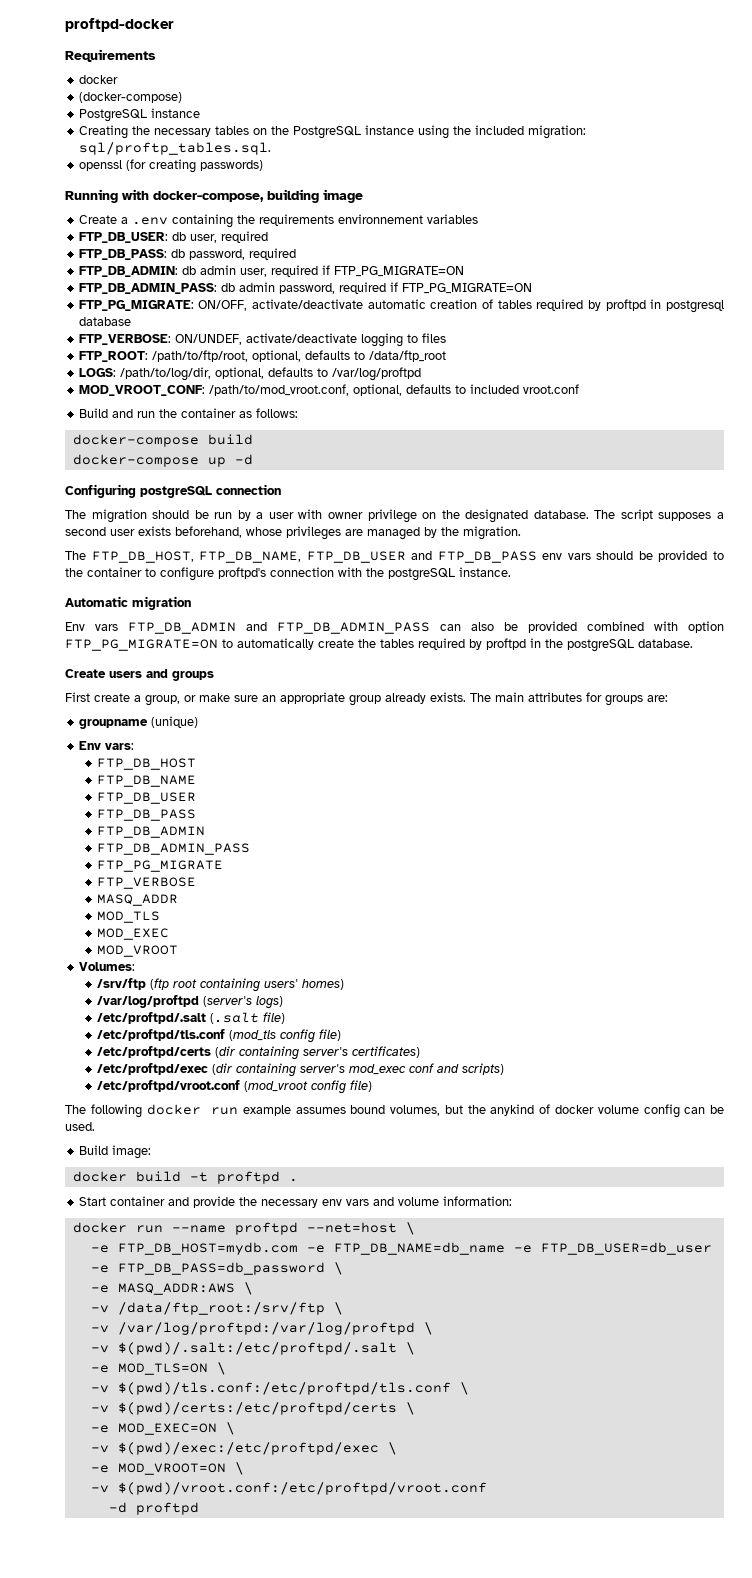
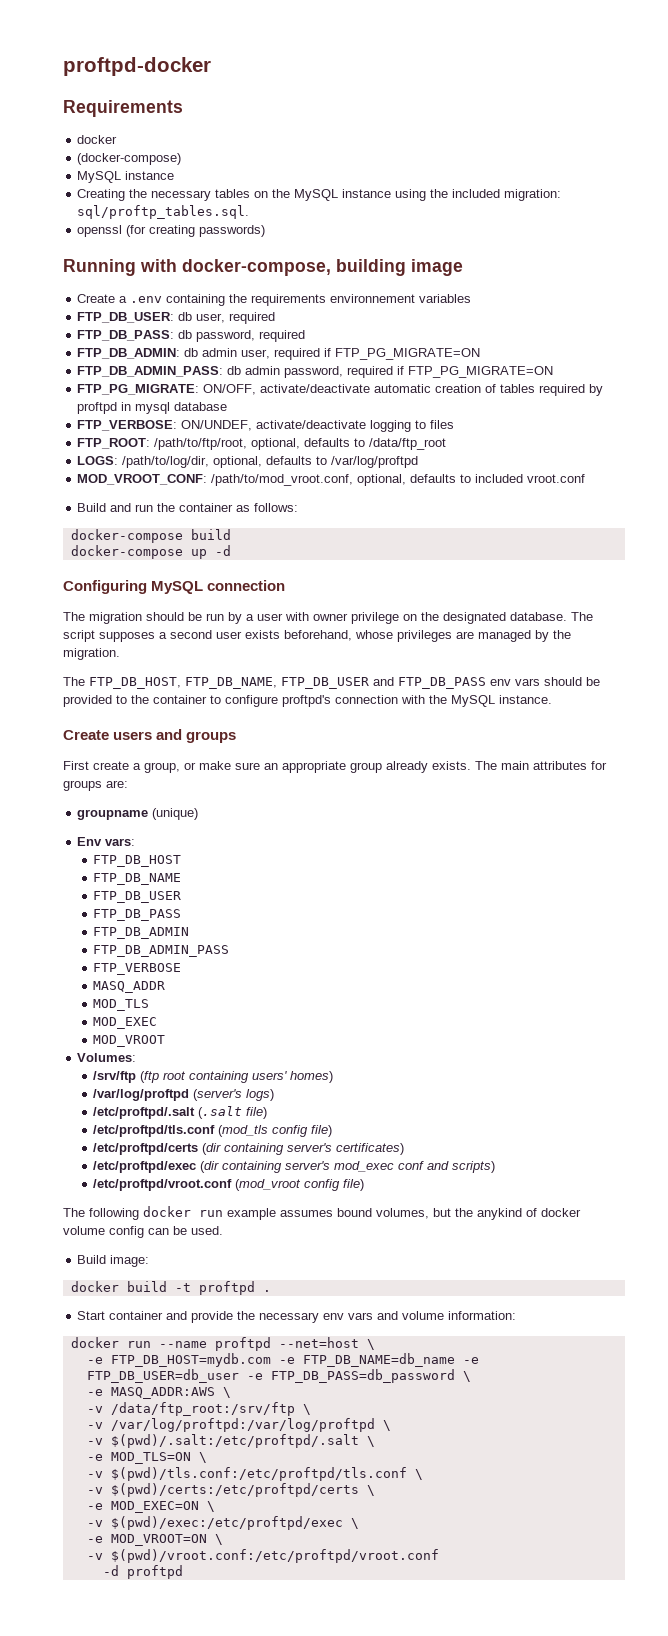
  (docker-compose)
- PostgreSQL instance
+ MySQL instance
- Creating the necessary tables on the PostgreSQL instance using the included migration: sql/proftp_tables.sql.
+ Creating the necessary tables on the MySQL instance using the included migration: sql/proftp_tables.sql.
- FTP_PG_MIGRATE: ON/OFF, activate/deactivate automatic creation of tables required by proftpd in postgresql database
+ FTP_PG_MIGRATE: ON/OFF, activate/deactivate automatic creation of tables required by proftpd in mysql database
- Configuring postgreSQL connection
+ Configuring MySQL connection
- The FTP_DB_HOST, FTP_DB_NAME, FTP_DB_USER and FTP_DB_PASS env vars should be provided to the container to configure proftpd's connection with the postgreSQL instance.
+ The FTP_DB_HOST, FTP_DB_NAME, FTP_DB_USER and FTP_DB_PASS env vars should be provided to the container to configure proftpd's connection with the MySQL instance.
- Automatic migration
- Env vars FTP_DB_ADMIN and FTP_DB_ADMIN_PASS can also be provided combined with option FTP_PG_MIGRATE=ON to automatically create the tables required by proftpd in the postgreSQL database.
- FTP_PG_MIGRATE

